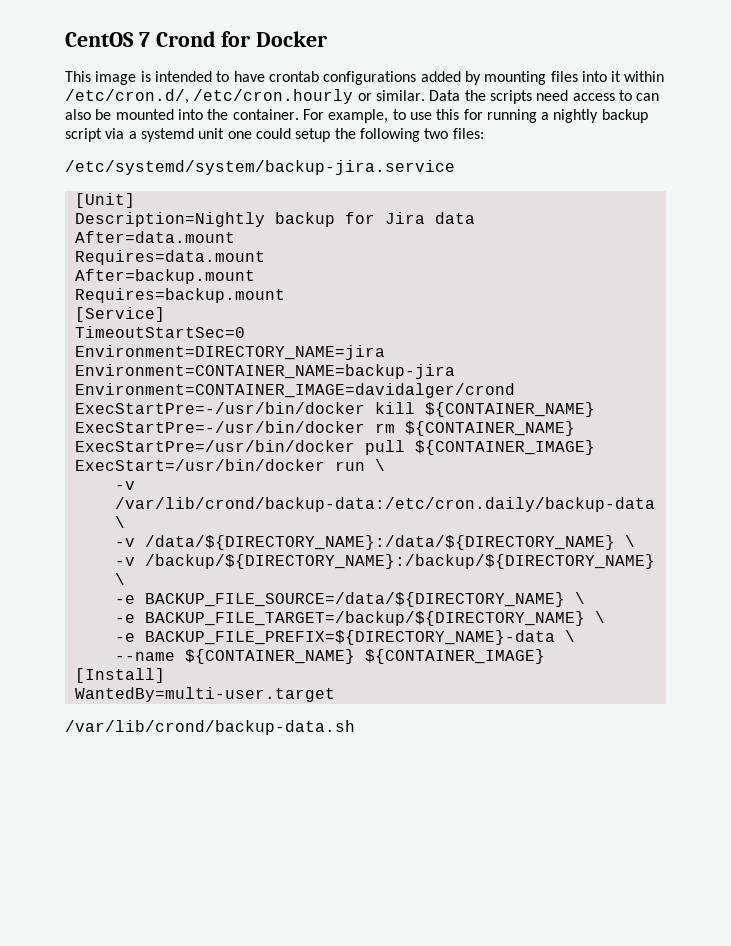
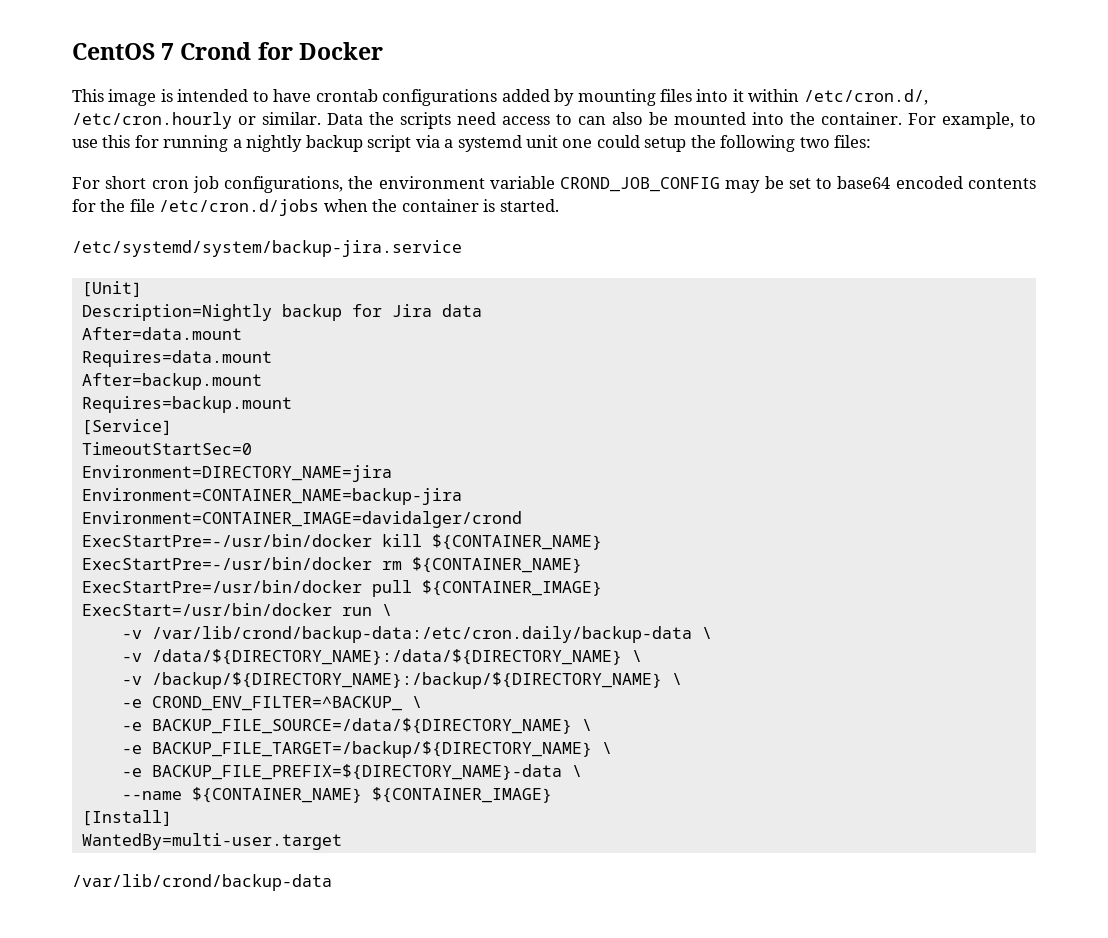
+ For short cron job configurations, the environment variable CROND_JOB_CONFIG may be set to base64 encoded contents for the file /etc/cron.d/jobs when the container is started.
+ -e CROND_ENV_FILTER=^BACKUP_ \
- /var/lib/crond/backup-data.sh
+ /var/lib/crond/backup-data

